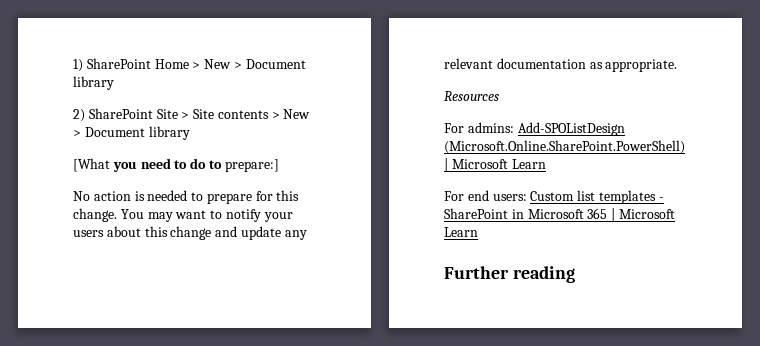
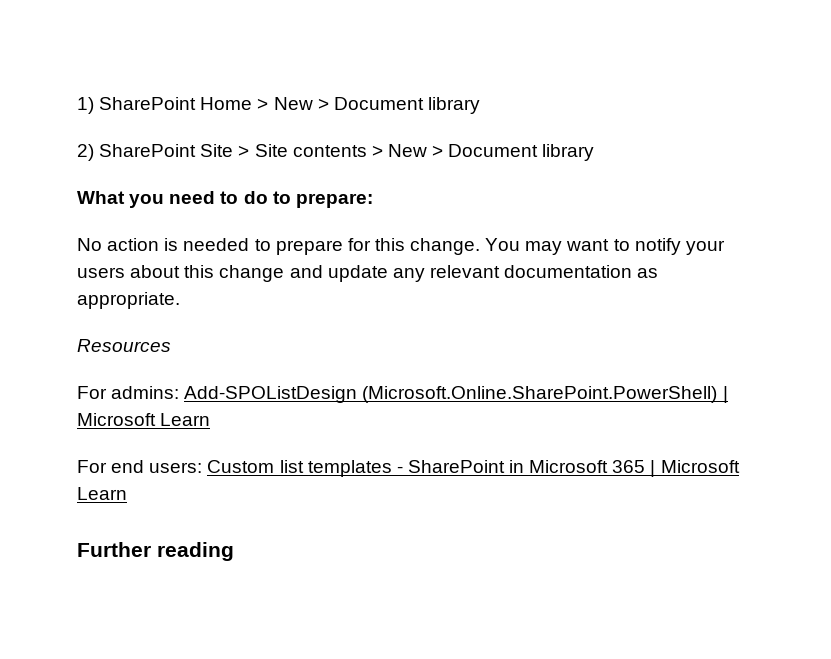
- [What you need to do to prepare:]
+ What you need to do to prepare:

